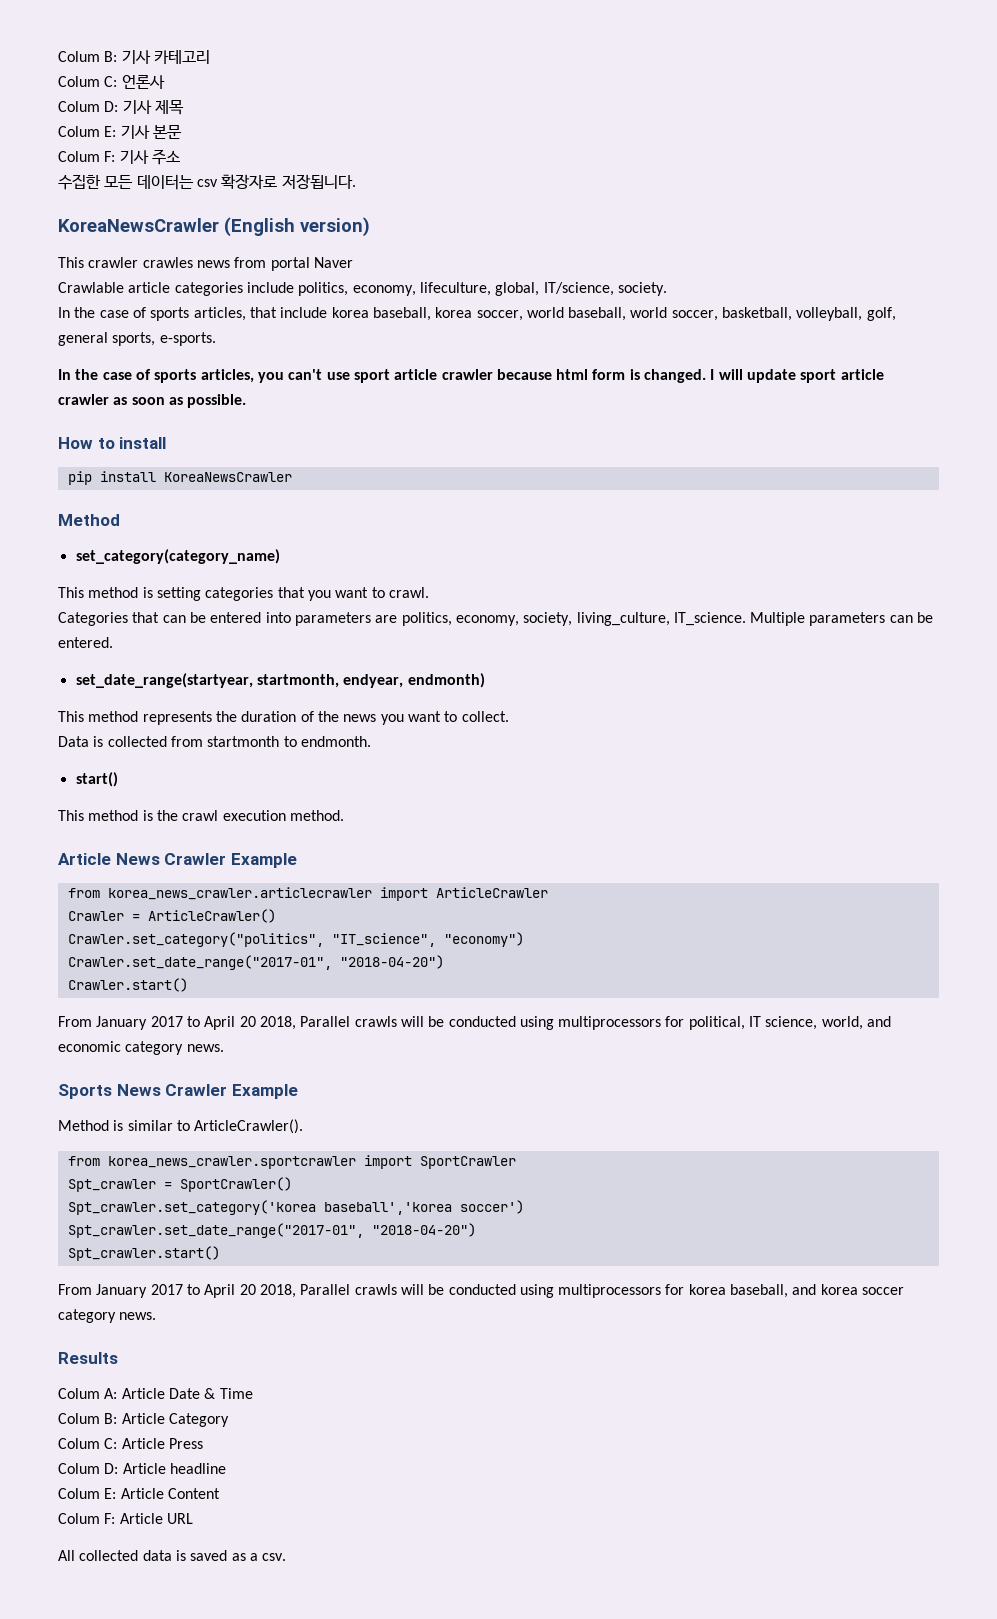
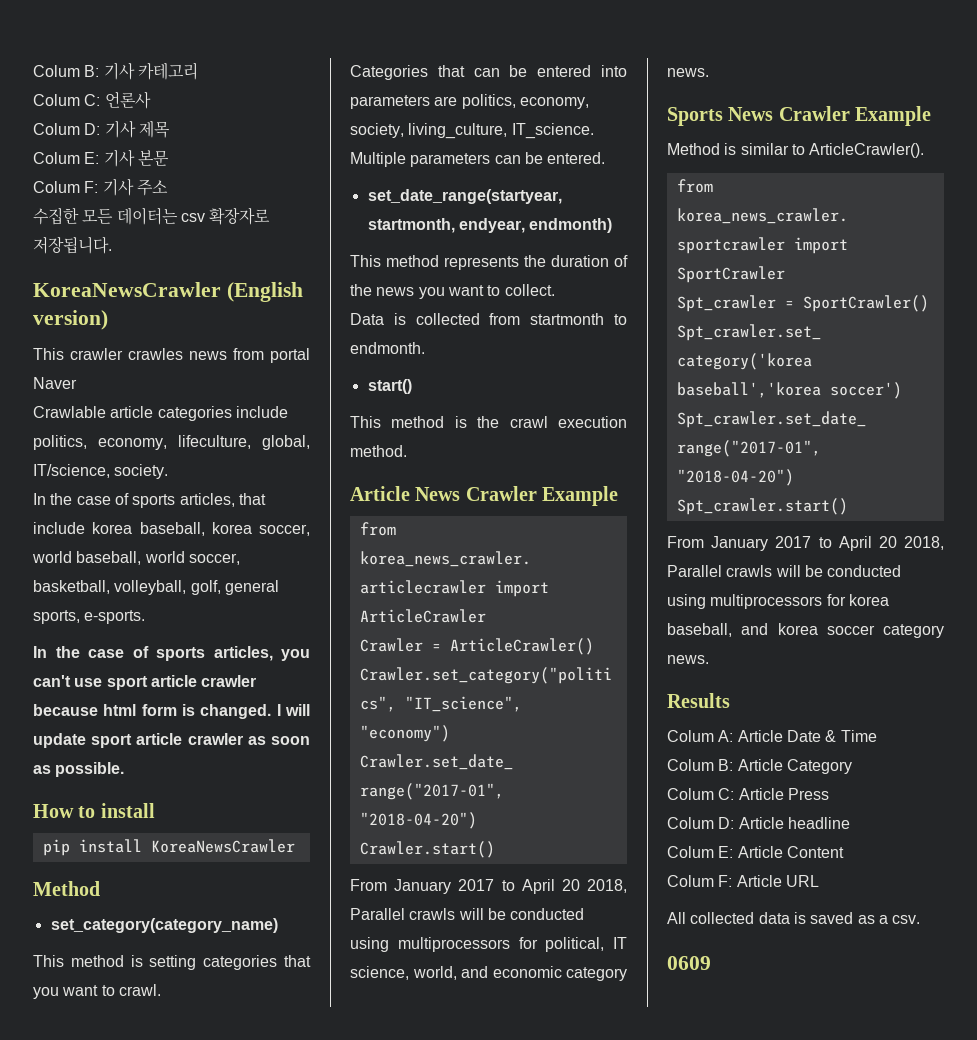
+ 0609

